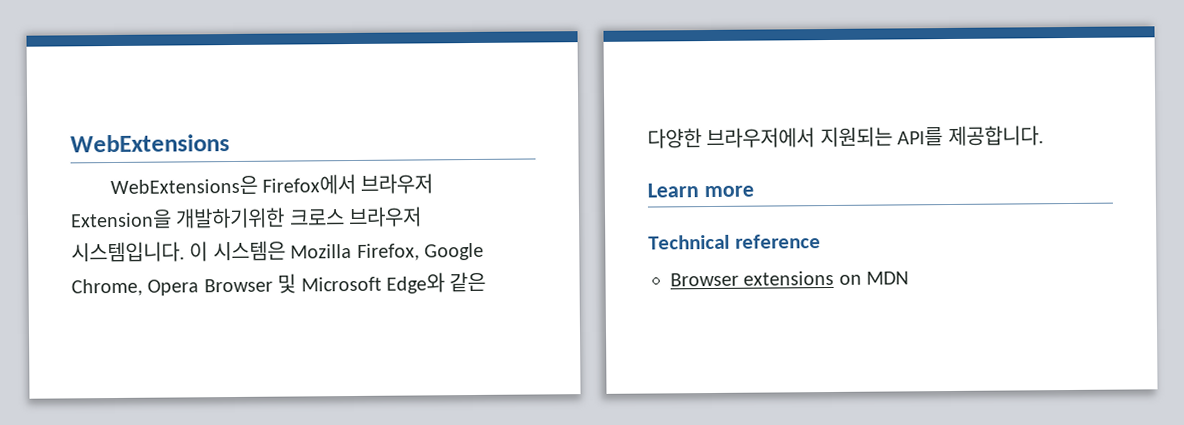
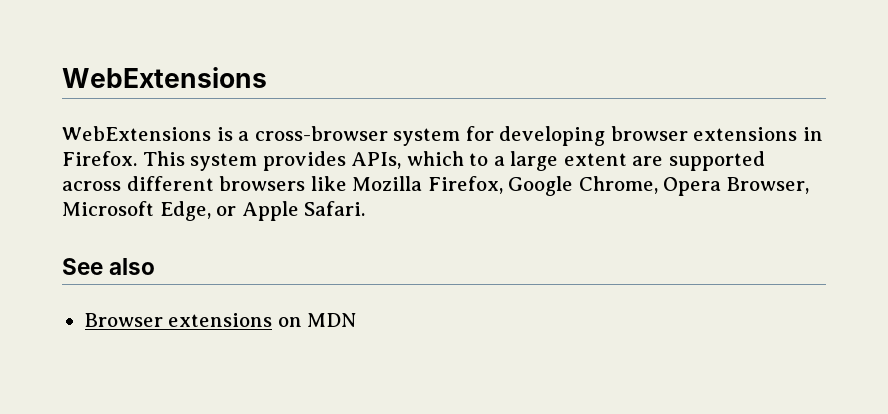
- WebExtensions은 Firefox에서 브라우저 Extension을 개발하기위한 크로스 브라우저 시스템입니다. 이 시스템은 Mozilla Firefox, Google Chrome, Opera Browser 및 Microsoft Edge와 같은 다양한 브라우저에서 지원되는 API를 제공합니다.
- Learn more
- Technical reference
+ WebExtensions is a cross-browser system for developing browser extensions in Firefox. This system provides APIs, which to a large extent are supported across different browsers like Mozilla Firefox, Google Chrome, Opera Browser, Microsoft Edge, or Apple Safari.
+ See also

